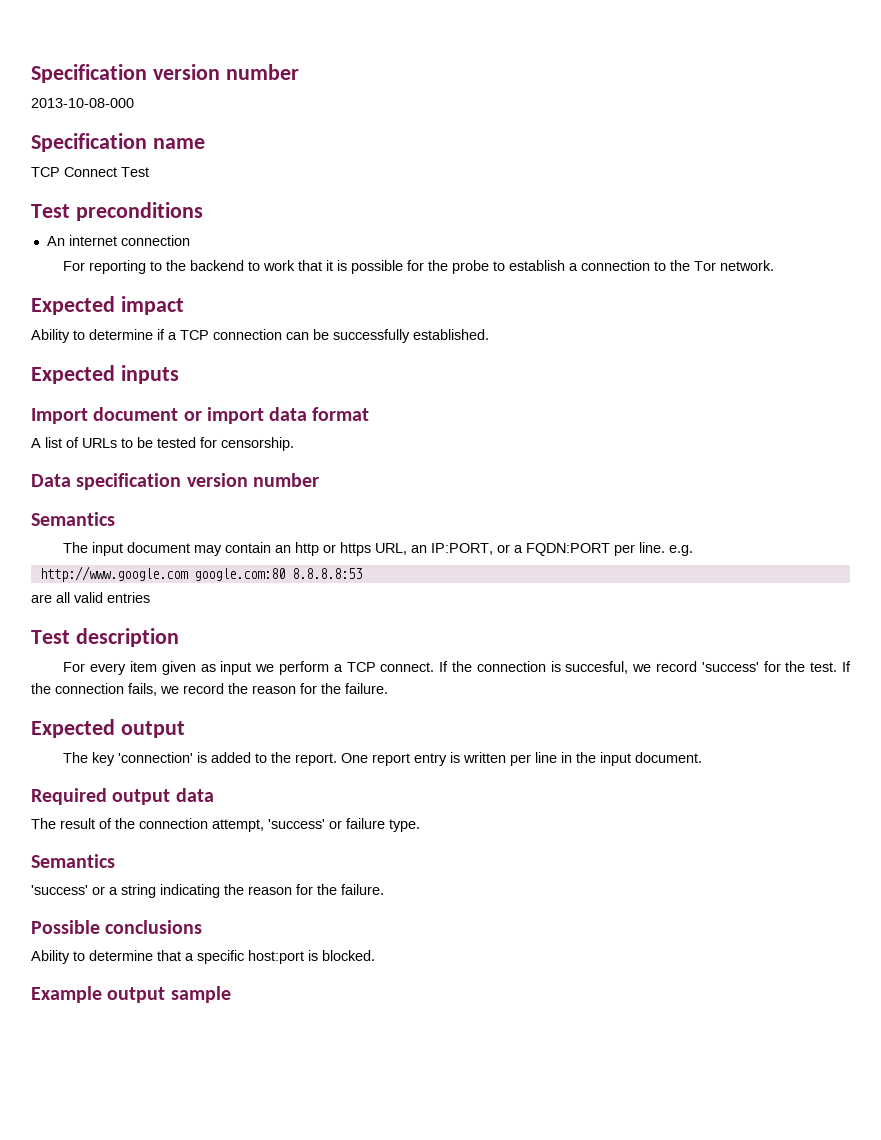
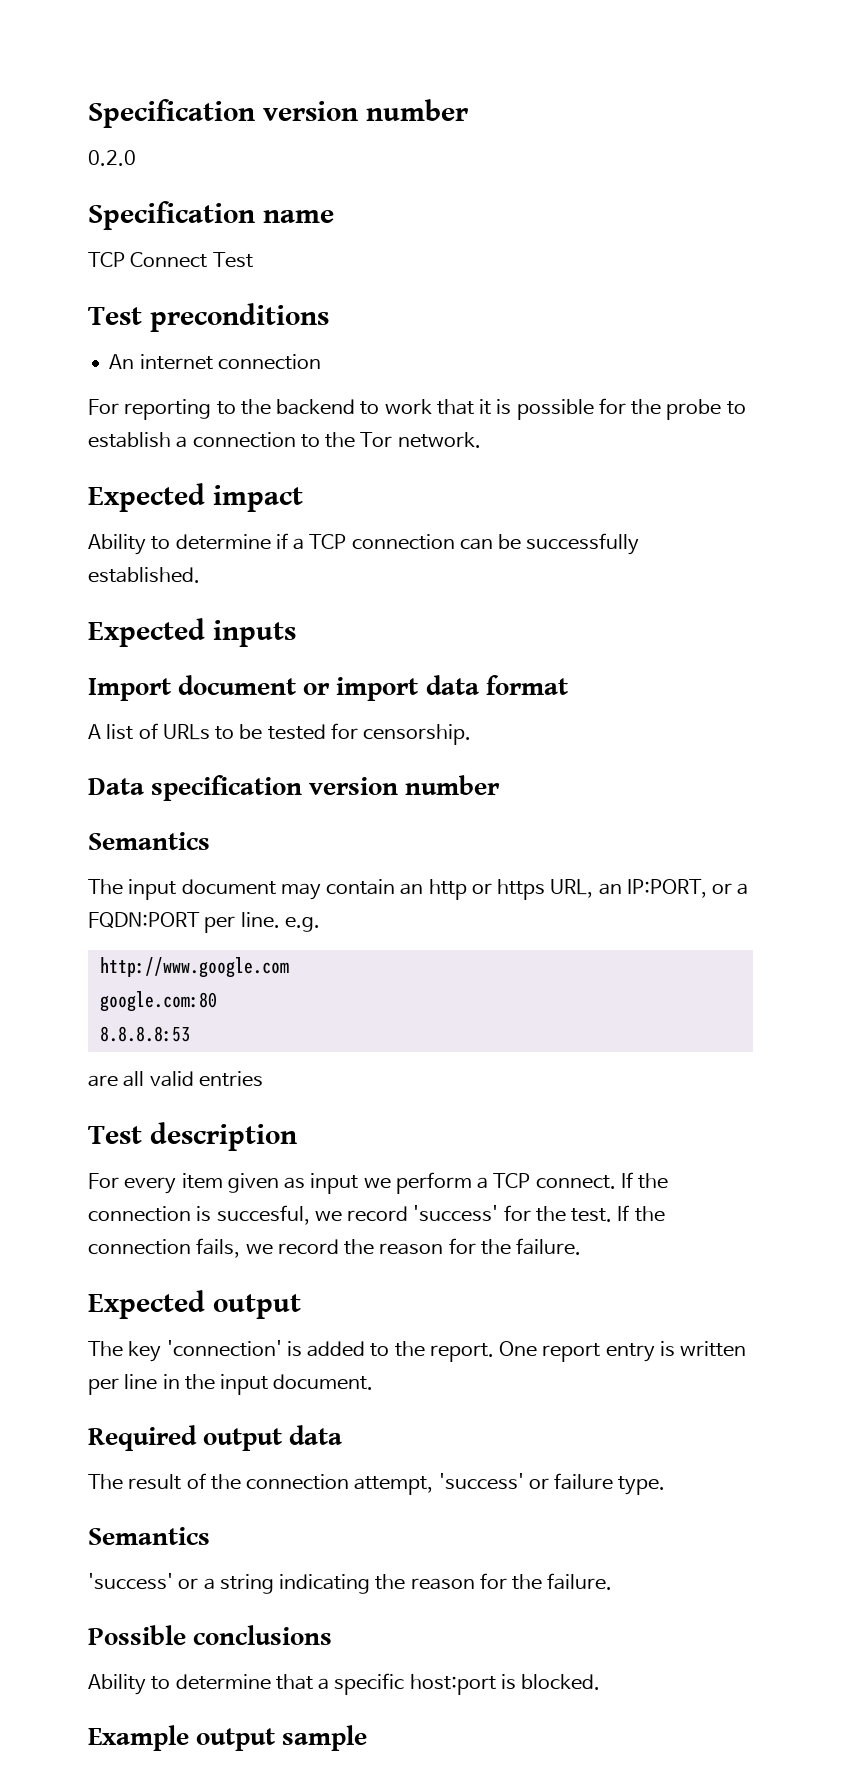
- 2013-10-08-000
+ 0.2.0
- http://www.google.com google.com:80 8.8.8.8:53
+ http://www.google.com
+ google.com:80
+ 8.8.8.8:53

